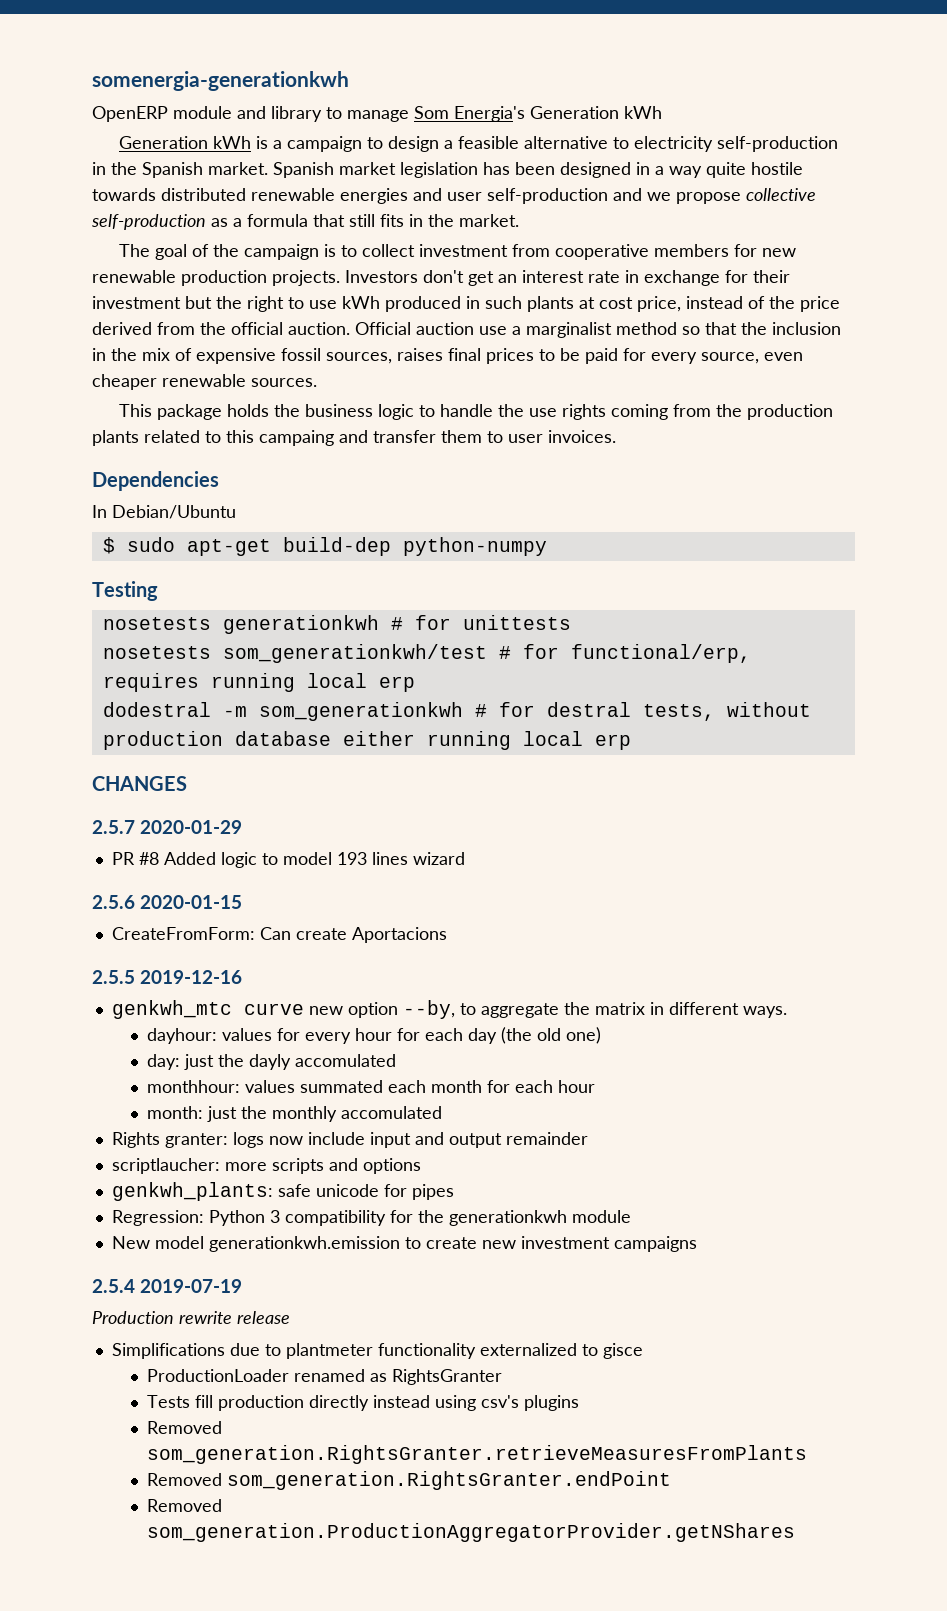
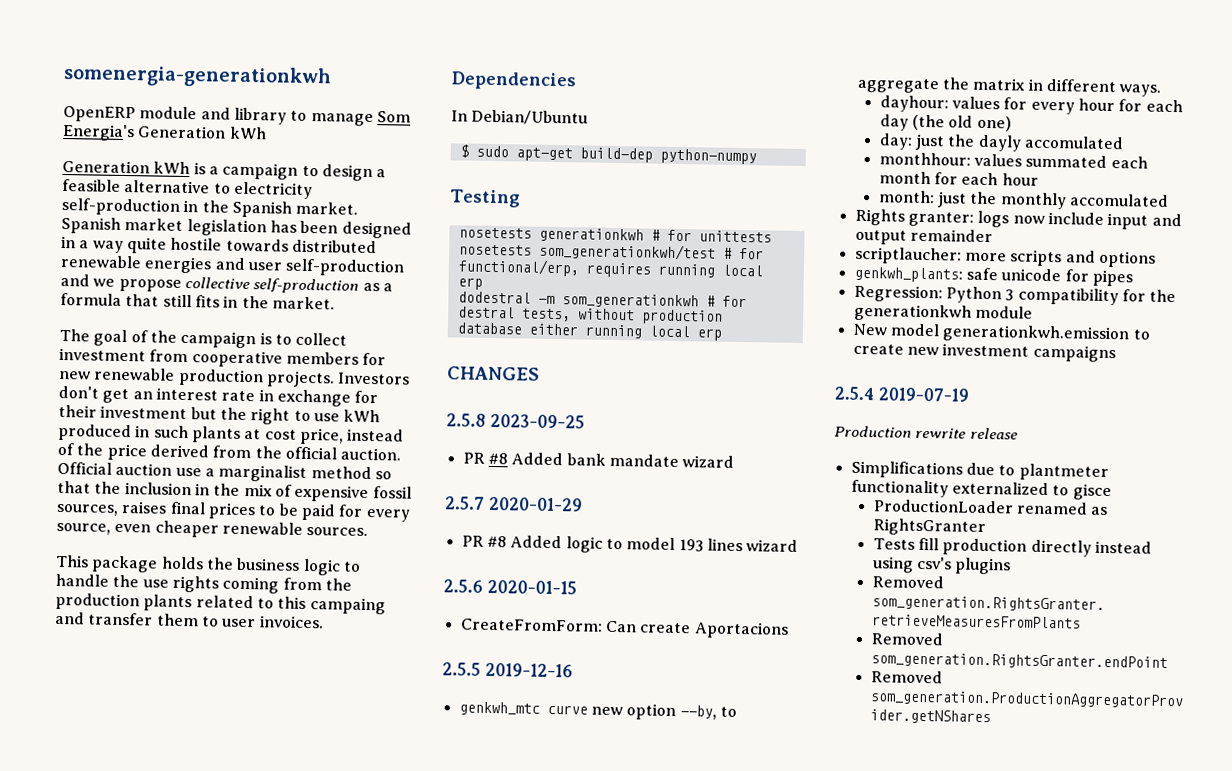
+ 2.5.8 2023-09-25
+ PR #8 Added bank mandate wizard

